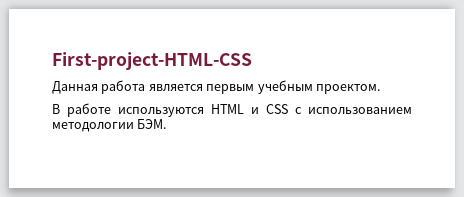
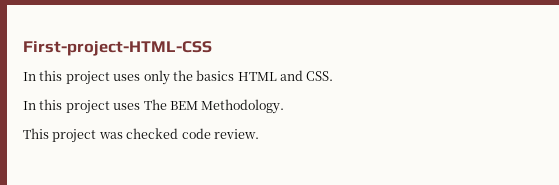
- Данная работа является первым учебным проектом.
- В работе используются HTML и CSS с использованием методологии БЭМ.
+ In this project uses only the basics HTML and CSS.
+ In this project uses The BEM Methodology.
+ This project was checked code review.

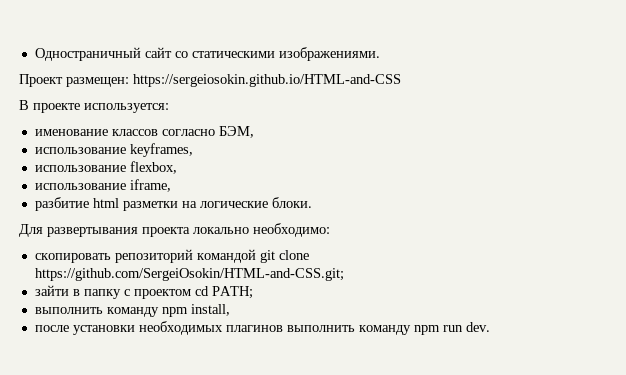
- First-project-HTML-CSS
- In this project uses only the basics HTML and CSS.
- In this project uses The BEM Methodology.
- This project was checked code review.
+ Одностраничный сайт со статическими изображениями.
+ Проект размещен: https://sergeiosokin.github.io/HTML-and-CSS
+ В проекте используется:
+ именование классов согласно БЭМ,
+ использование keyframes,
+ использование flexbox,
+ использование iframe,
+ разбитие html разметки на логические блоки.
+ Для развертывания проекта локально необходимо:
+ скопировать репозиторий командой git clone https://github.com/SergeiOsokin/HTML-and-CSS.git;
+ зайти в папку с проектом cd PATH;
+ выполнить команду npm install,
+ после установки необходимых плагинов выполнить команду npm run dev.

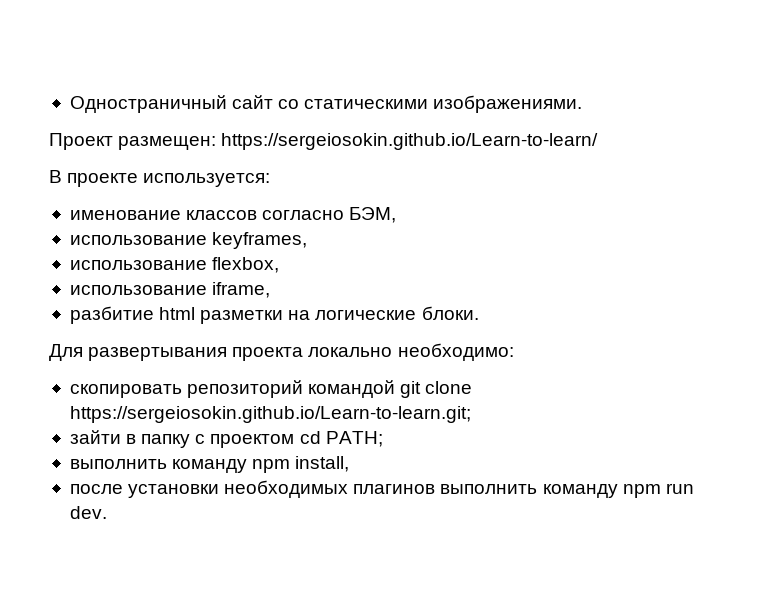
- Проект размещен: https://sergeiosokin.github.io/HTML-and-CSS
+ Проект размещен: https://sergeiosokin.github.io/Learn-to-learn/
- скопировать репозиторий командой git clone https://github.com/SergeiOsokin/HTML-and-CSS.git;
+ скопировать репозиторий командой git clone https://sergeiosokin.github.io/Learn-to-learn.git;

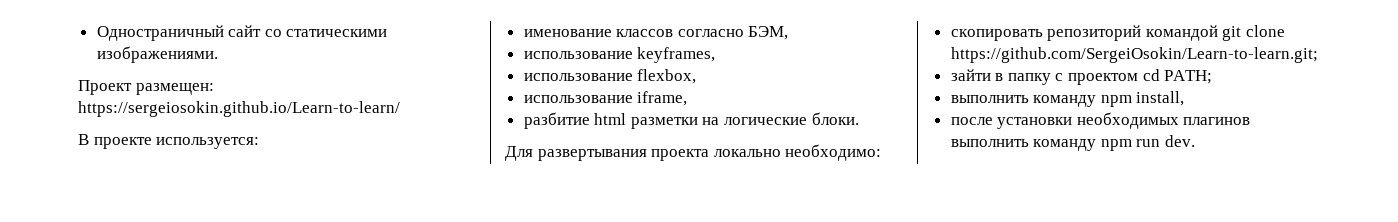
- скопировать репозиторий командой git clone https://sergeiosokin.github.io/Learn-to-learn.git;
+ скопировать репозиторий командой git clone https://github.com/SergeiOsokin/Learn-to-learn.git;

